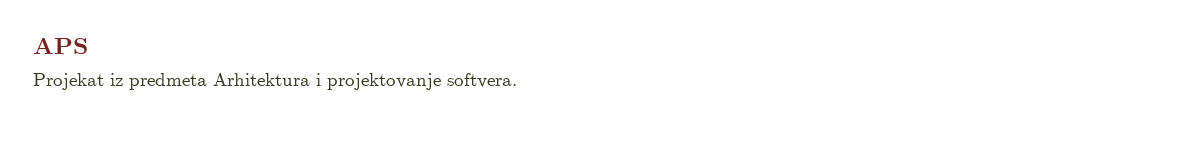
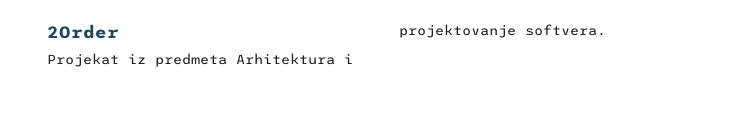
- APS
+ 2Order

